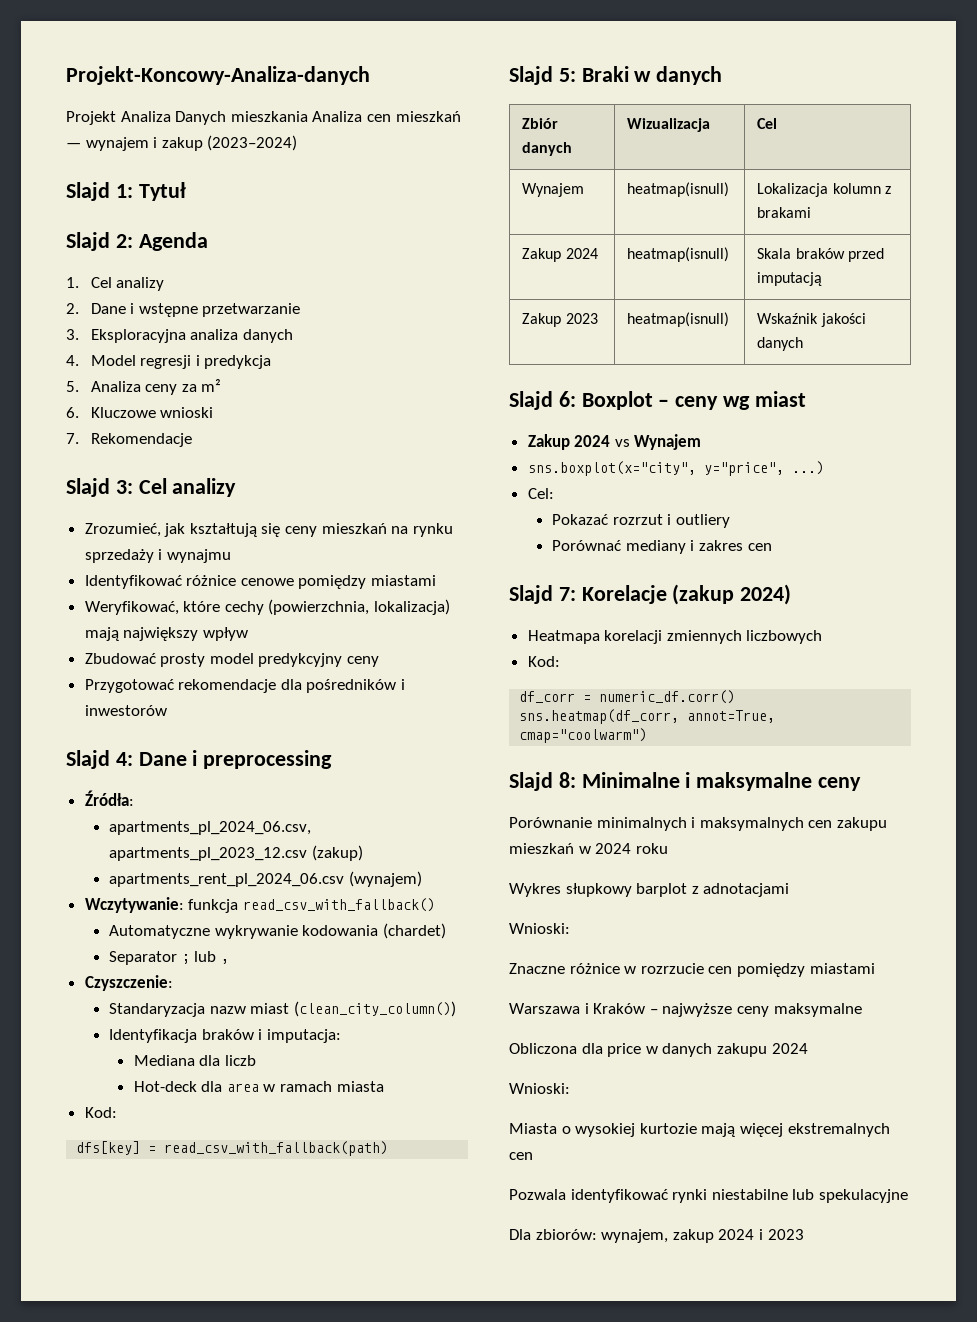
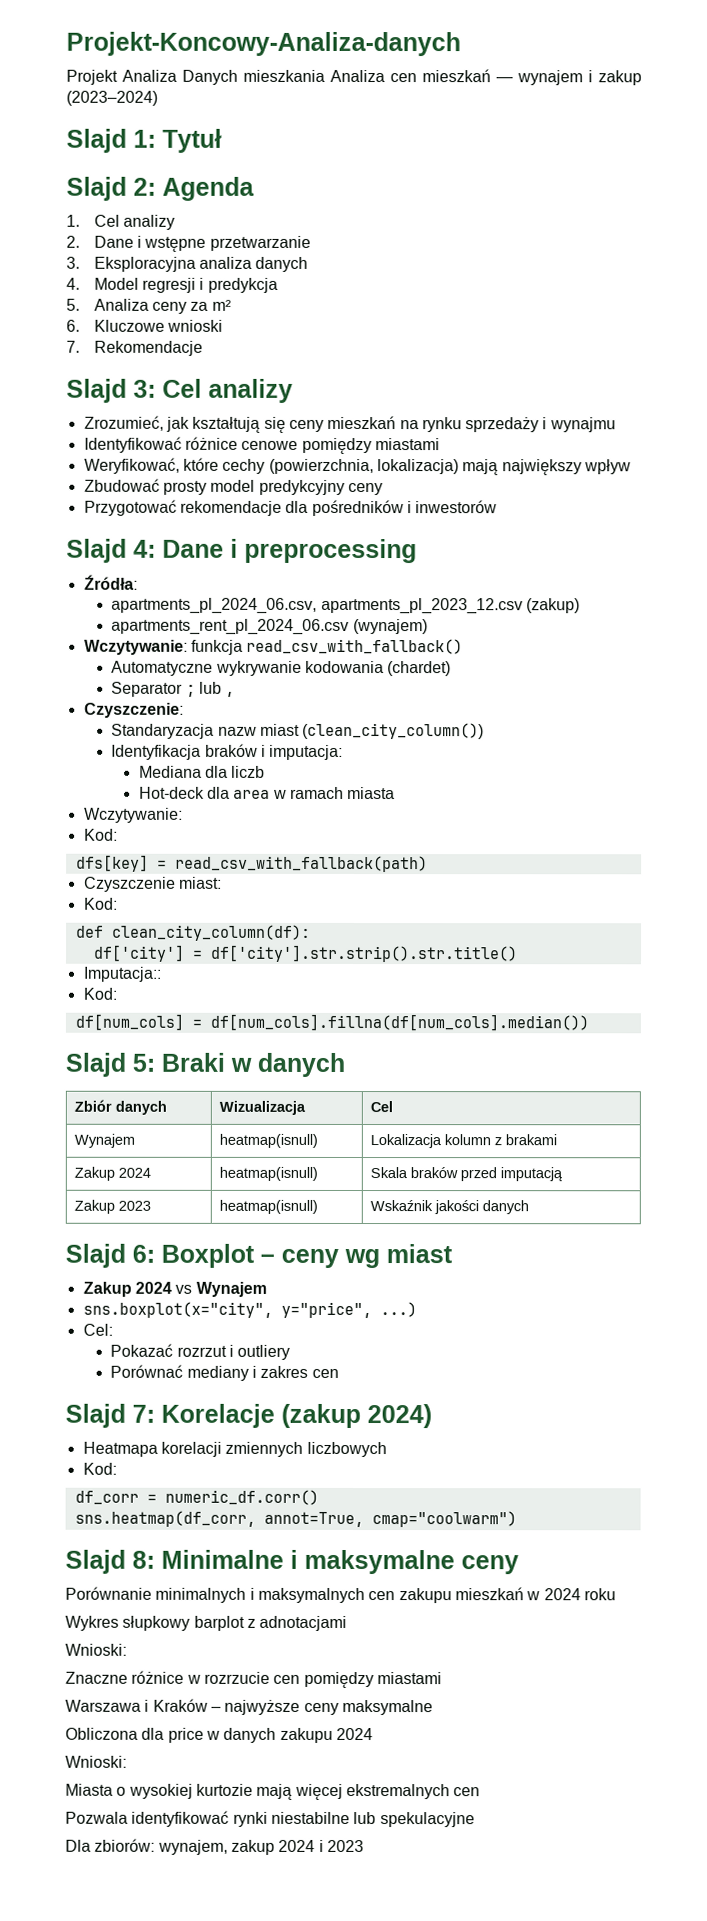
  Hot-deck dla area w ramach miasta
+ Wczytywanie:
+ Czyszczenie miast:
+ Kod:
+ def clean_city_column(df):
+ df['city'] = df['city'].str.strip().str.title()
+ Imputacja::
+ Kod:
+ df[num_cols] = df[num_cols].fillna(df[num_cols].median())

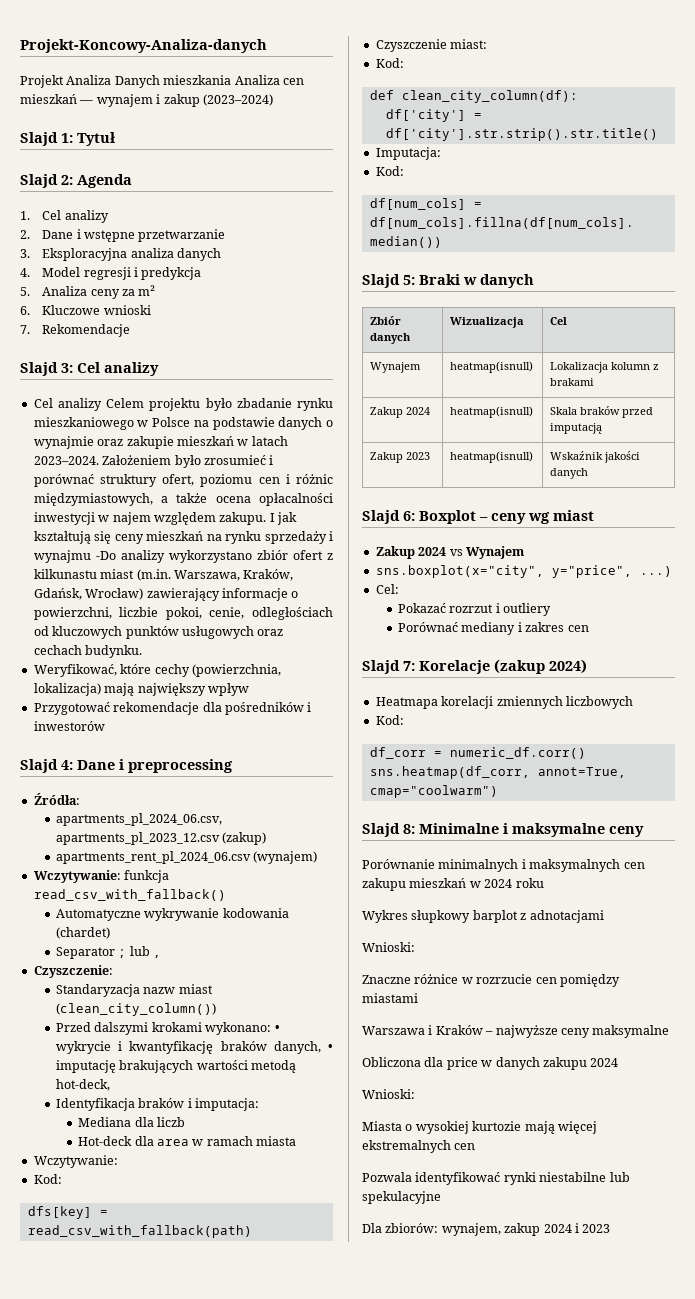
- Zrozumieć, jak kształtują się ceny mieszkań na rynku sprzedaży i wynajmu
- Identyfikować różnice cenowe pomiędzy miastami
+ Cel analizy Celem projektu było zbadanie rynku mieszkaniowego w Polsce na podstawie danych o wynajmie oraz zakupie mieszkań w latach 2023–2024. Założeniem było zrosumieć i porównać struktury ofert, poziomu cen i różnic międzymiastowych, a także ocena opłacalności inwestycji w najem względem zakupu. I jak kształtują się ceny mieszkań na rynku sprzedaży i wynajmu -Do analizy wykorzystano zbiór ofert z kilkunastu miast (m.in. Warszawa, Kraków, Gdańsk, Wrocław) zawierający informacje o powierzchni, liczbie pokoi, cenie, odległościach od kluczowych punktów usługowych oraz cechach budynku.
- Zbudować prosty model predykcyjny ceny
+ Przed dalszymi krokami wykonano: • wykrycie i kwantyfikację braków danych, • imputację brakujących wartości metodą hot-deck,
- Imputacja::
+ Imputacja:

